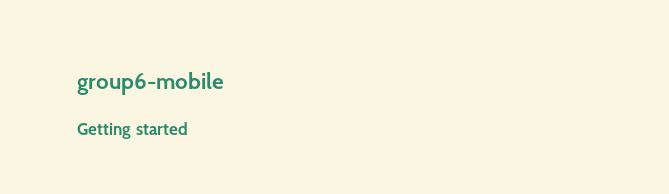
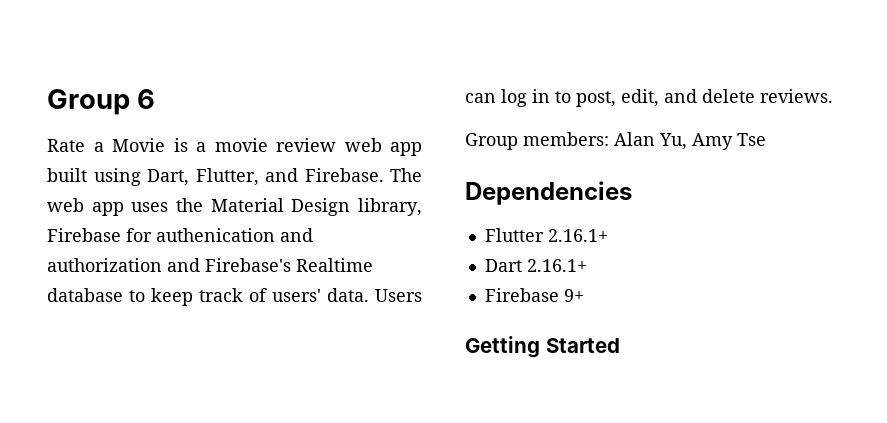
- group6-mobile
+ Group 6
+ Rate a Movie is a movie review web app built using Dart, Flutter, and Firebase. The web app uses the Material Design library, Firebase for authenication and authorization and Firebase's Realtime database to keep track of users' data. Users can log in to post, edit, and delete reviews.
+ Group members: Alan Yu, Amy Tse
+ Dependencies
+ Flutter 2.16.1+
+ Dart 2.16.1+
+ Firebase 9+
- Getting started
+ Getting Started

